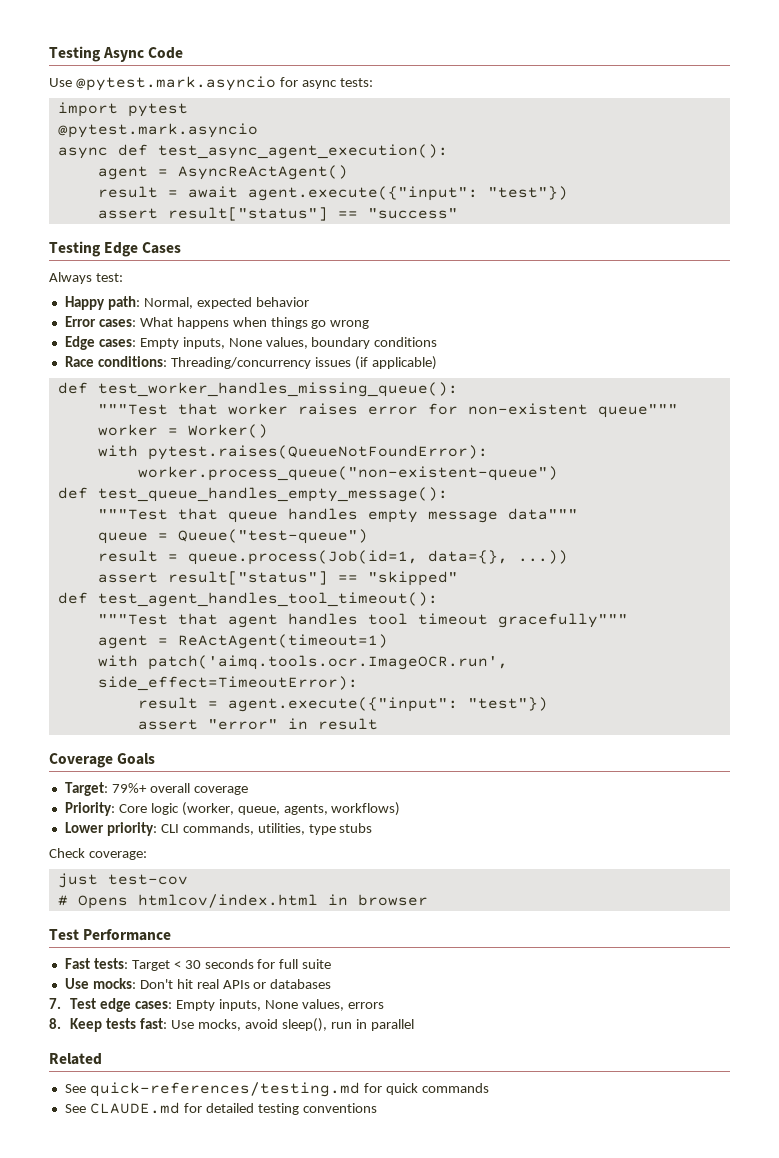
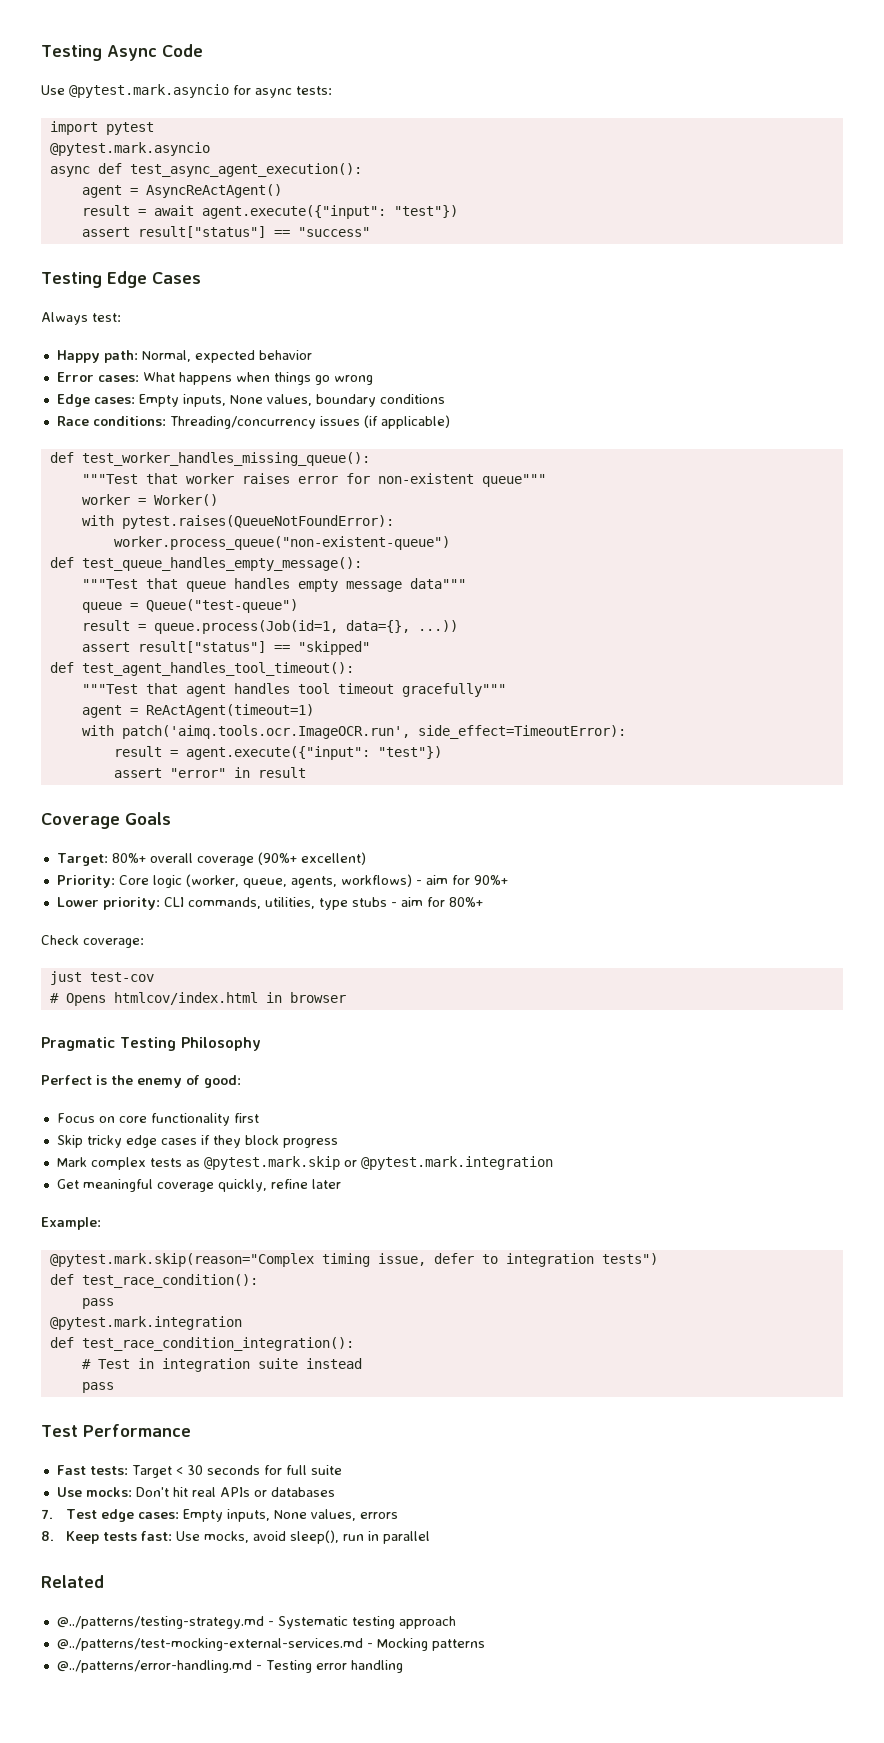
- Target: 79%+ overall coverage
+ Target: 80%+ overall coverage (90%+ excellent)
- Priority: Core logic (worker, queue, agents, workflows)
+ Priority: Core logic (worker, queue, agents, workflows) - aim for 90%+
- Lower priority: CLI commands, utilities, type stubs
+ Lower priority: CLI commands, utilities, type stubs - aim for 80%+
+ Pragmatic Testing Philosophy
+ Perfect is the enemy of good:
+ Focus on core functionality first
+ Skip tricky edge cases if they block progress
+ Mark complex tests as @pytest.mark.skip or @pytest.mark.integration
+ Get meaningful coverage quickly, refine later
+ Example:
+ @pytest.mark.skip(reason="Complex timing issue, defer to integration tests")
+ def test_race_condition():
+ pass
+ @pytest.mark.integration
+ def test_race_condition_integration():
+ # Test in integration suite instead
+ pass
- See quick-references/testing.md for quick commands
- See CLAUDE.md for detailed testing conventions
+ @../patterns/testing-strategy.md - Systematic testing approach
+ @../patterns/test-mocking-external-services.md - Mocking patterns
+ @../patterns/error-handling.md - Testing error handling

